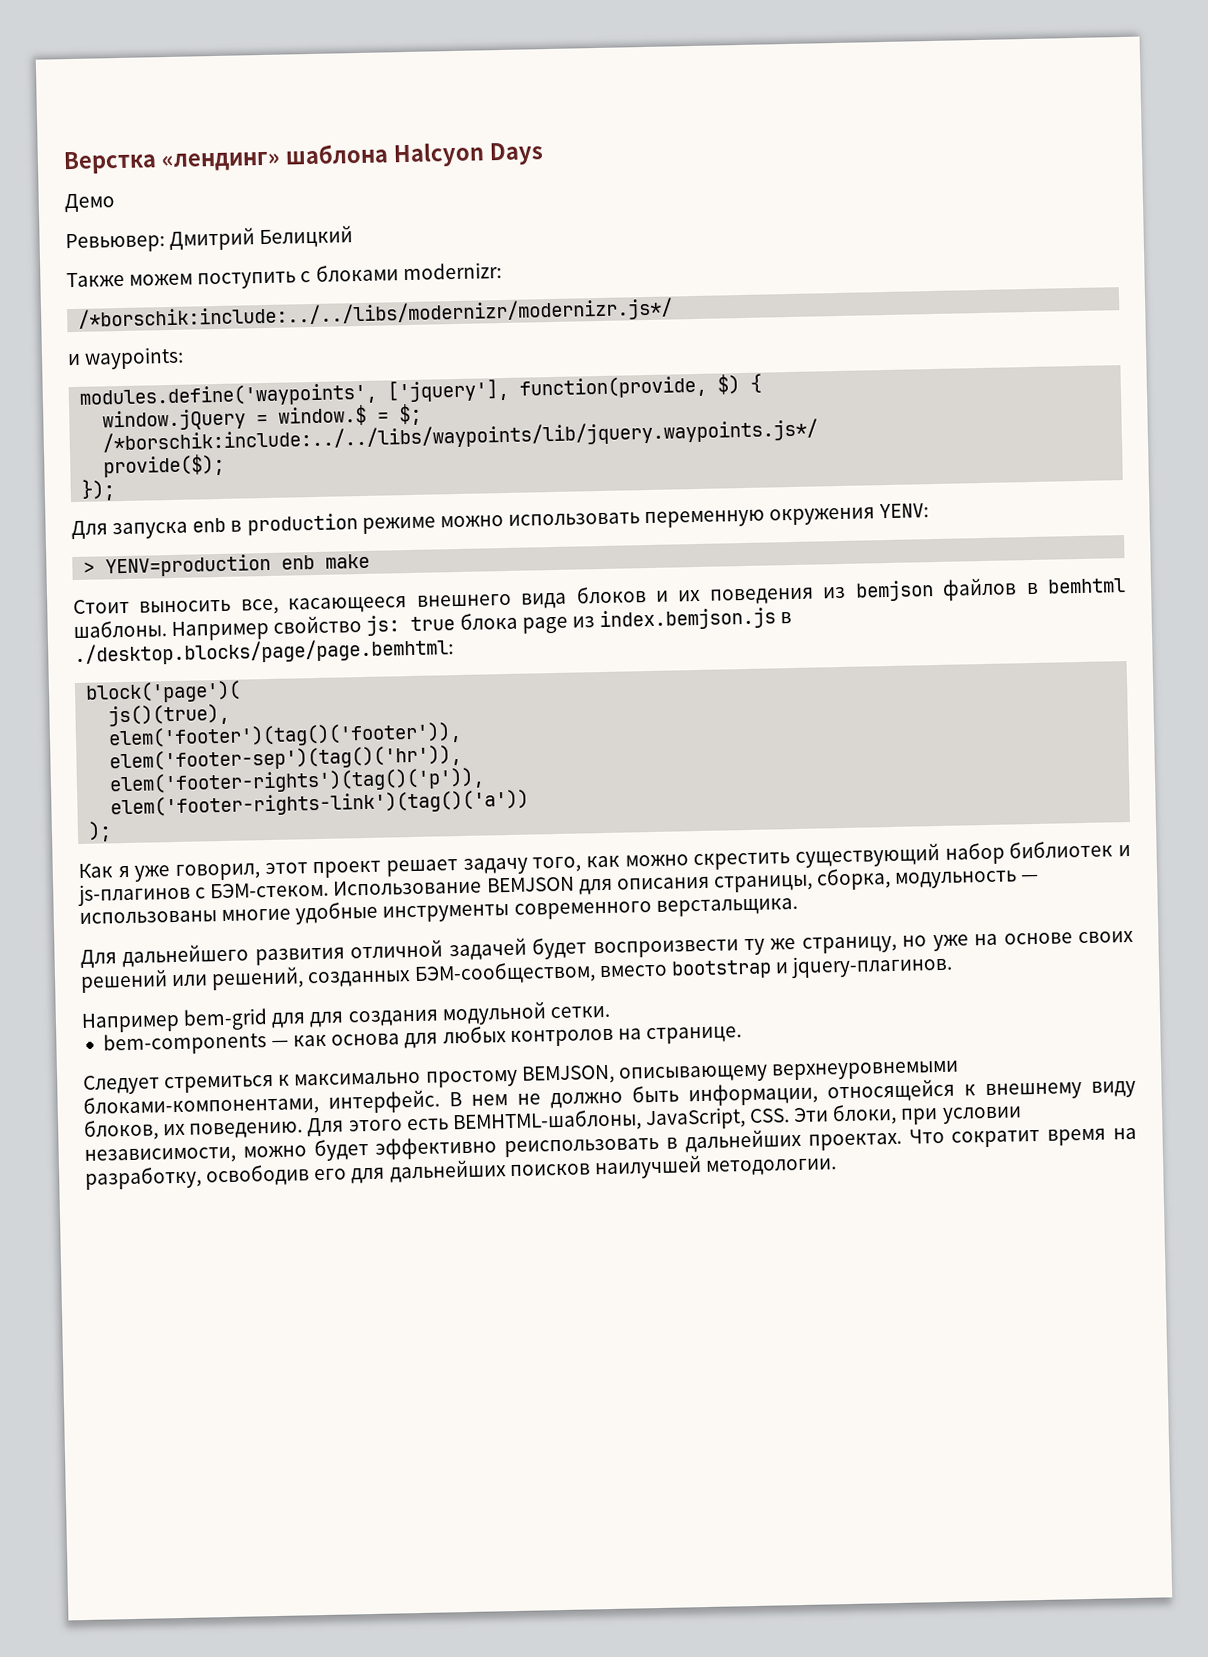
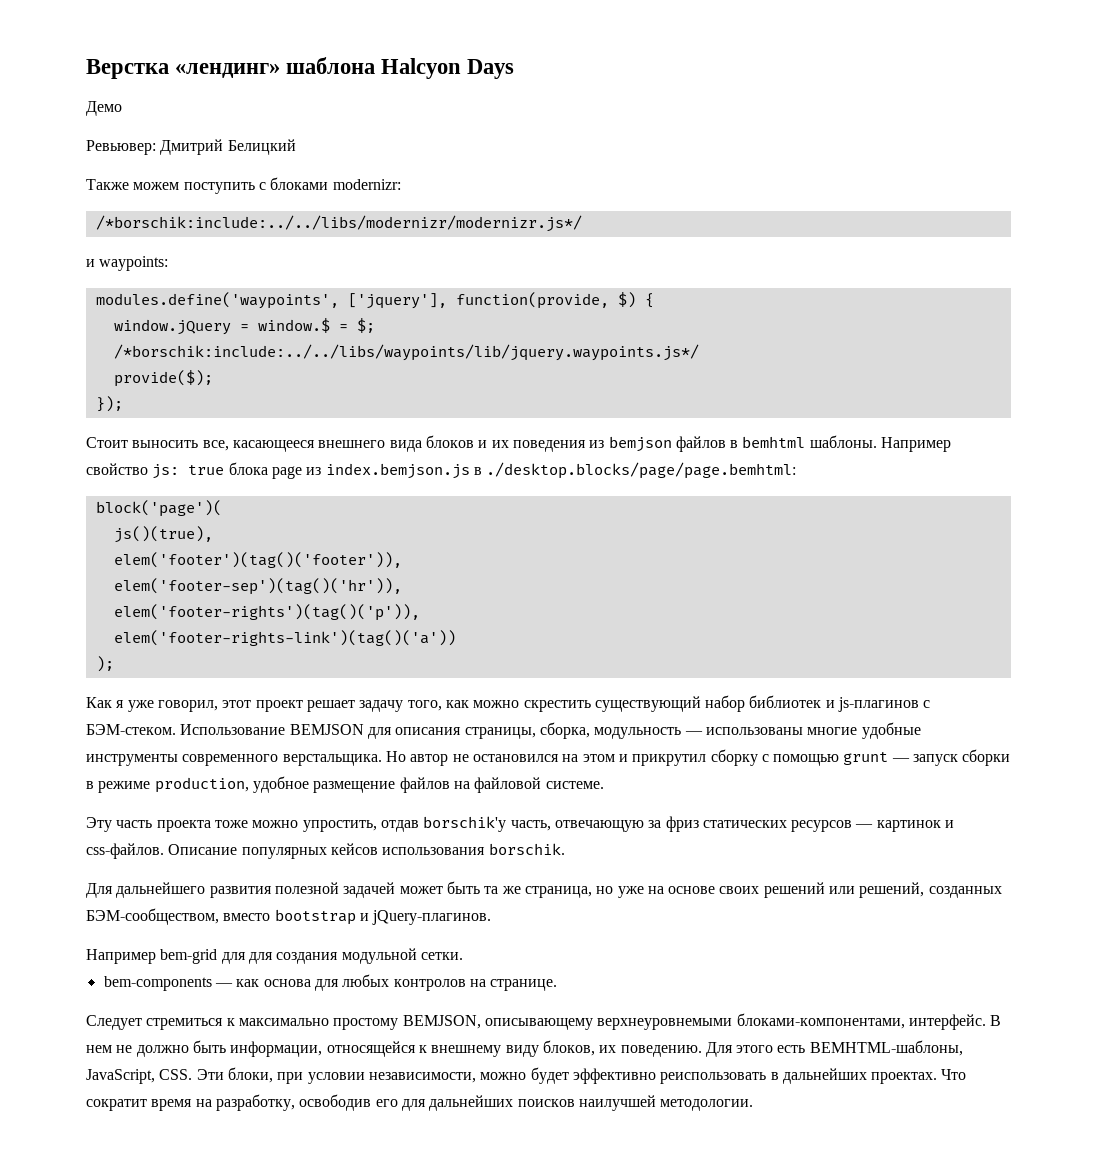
- Для запуска enb в production режиме можно использовать переменную окружения YENV:
- > YENV=production enb make
- Использование BEMJSON для описания страницы, сборка, модульность — использованы многие удобные инструменты современного верстальщика.
- Для дальнейшего развития отличной задачей будет воспроизвести ту же страницу, но уже на основе своих решений или решений, созданных БЭМ-сообществом, вместо bootstrap и jquery-плагинов.
+ Использование BEMJSON для описания страницы, сборка, модульность — использованы многие удобные инструменты современного верстальщика. Но автор не остановился на этом и прикрутил сборку с помощью grunt — запуск сборки в режиме production, удобное размещение файлов на файловой системе.
+ Эту часть проекта тоже можно упростить, отдав borschik'у часть, отвечающую за фриз статических ресурсов — картинок и css-файлов. Описание популярных кейсов использования borschik.
+ Для дальнейшего развития полезной задачей может быть та же страница, но уже на основе своих решений или решений, созданных БЭМ-сообществом, вместо bootstrap и jQuery-плагинов.

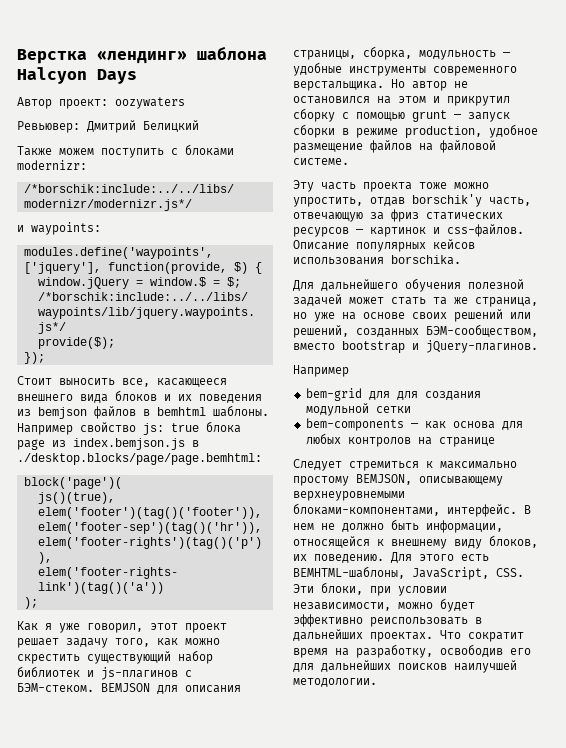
- Демо
+ Автор проект: oozywaters
- Использование BEMJSON для описания страницы, сборка, модульность — использованы многие удобные инструменты современного верстальщика.
+ BEMJSON для описания страницы, сборка, модульность — удобные инструменты современного верстальщика.
- Описание популярных кейсов использования borschik.
+ Описание популярных кейсов использования borschikа.
- Для дальнейшего развития полезной задачей может быть та же страница, но уже на основе своих решений или решений, созданных БЭМ-сообществом, вместо bootstrap и jQuery-плагинов.
- Например bem-grid для для создания модульной сетки.
+ Для дальнейшего обучения полезной задачей может стать та же страница, но уже на основе своих решений или решений, созданных БЭМ-сообществом, вместо bootstrap и jQuery-плагинов.
+ Например
+ bem-grid для для создания модульной сетки
- bem-components — как основа для любых контролов на странице.
+ bem-components — как основа для любых контролов на странице

